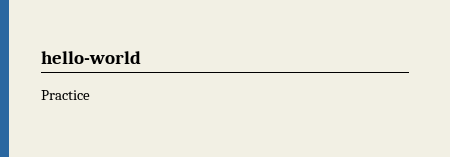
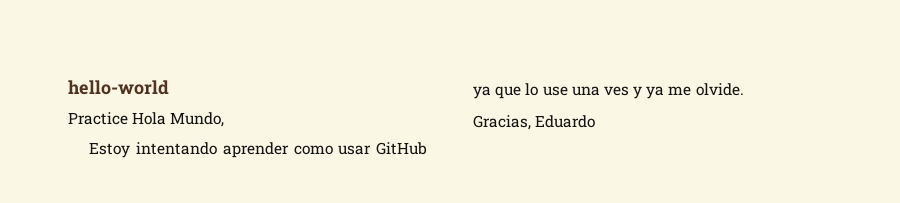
- Practice
+ Practice Hola Mundo,
+ Estoy intentando aprender como usar GitHub ya que lo use una ves y ya me olvide.
+ Gracias, Eduardo

